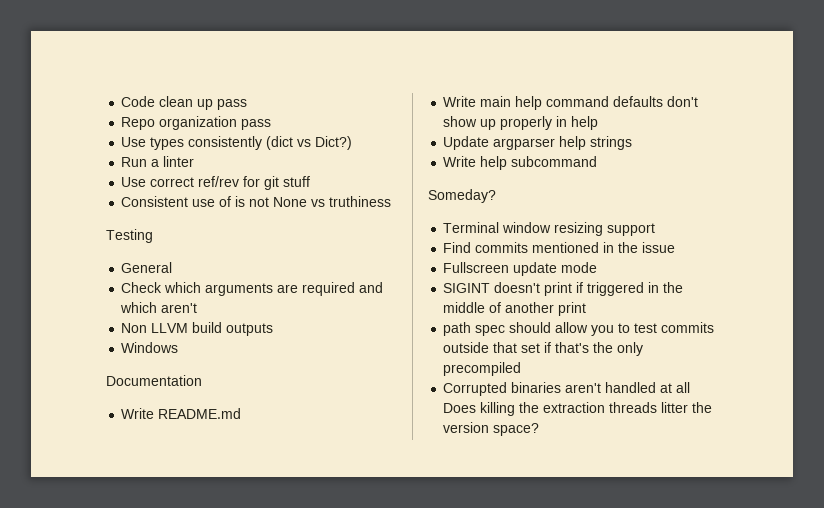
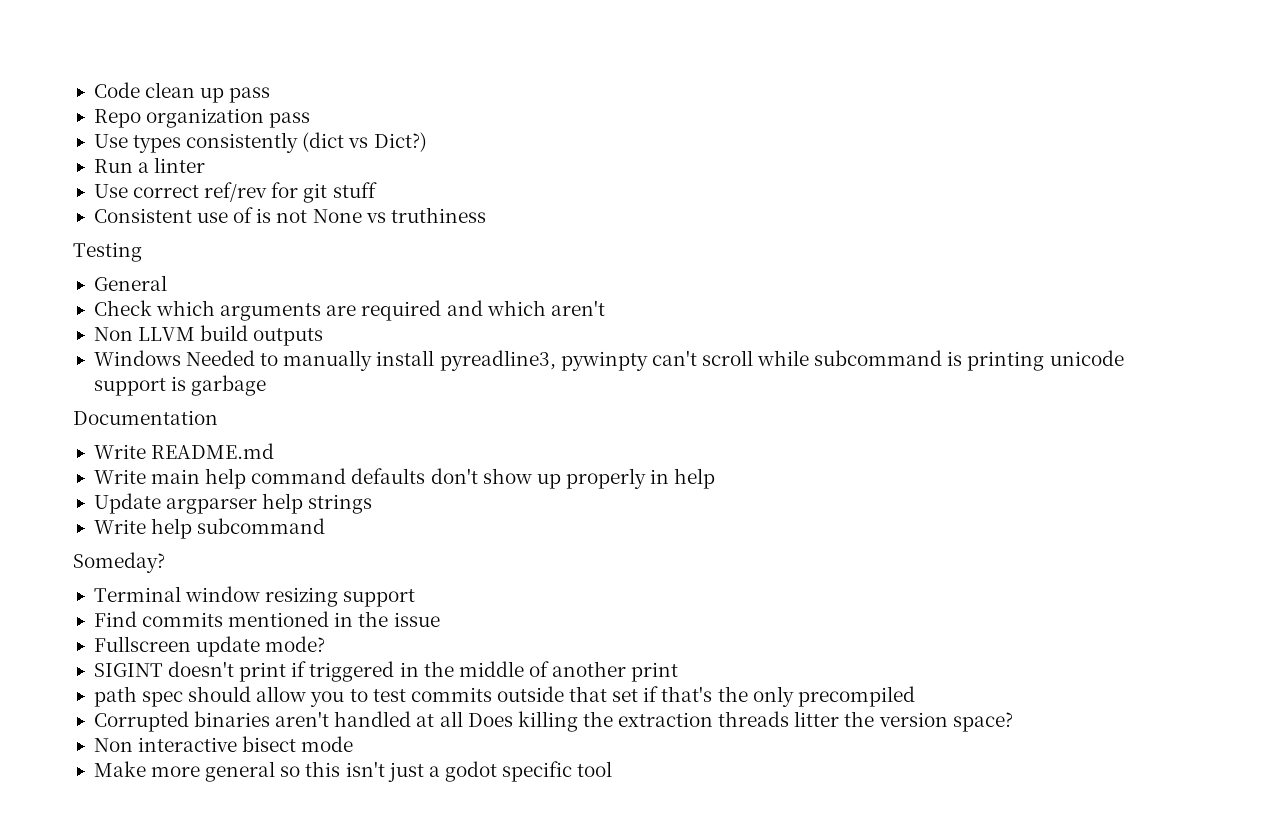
- Windows
+ Windows Needed to manually install pyreadline3, pywinpty can't scroll while subcommand is printing unicode support is garbage
- Fullscreen update mode
+ Fullscreen update mode?
+ Non interactive bisect mode
+ Make more general so this isn't just a godot specific tool

